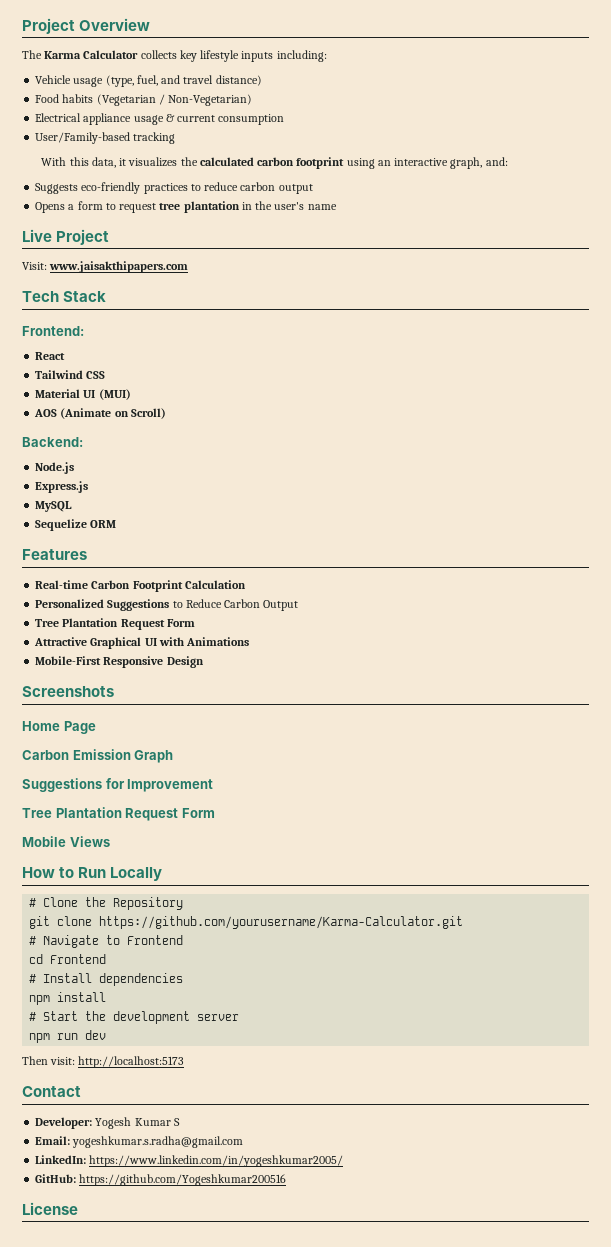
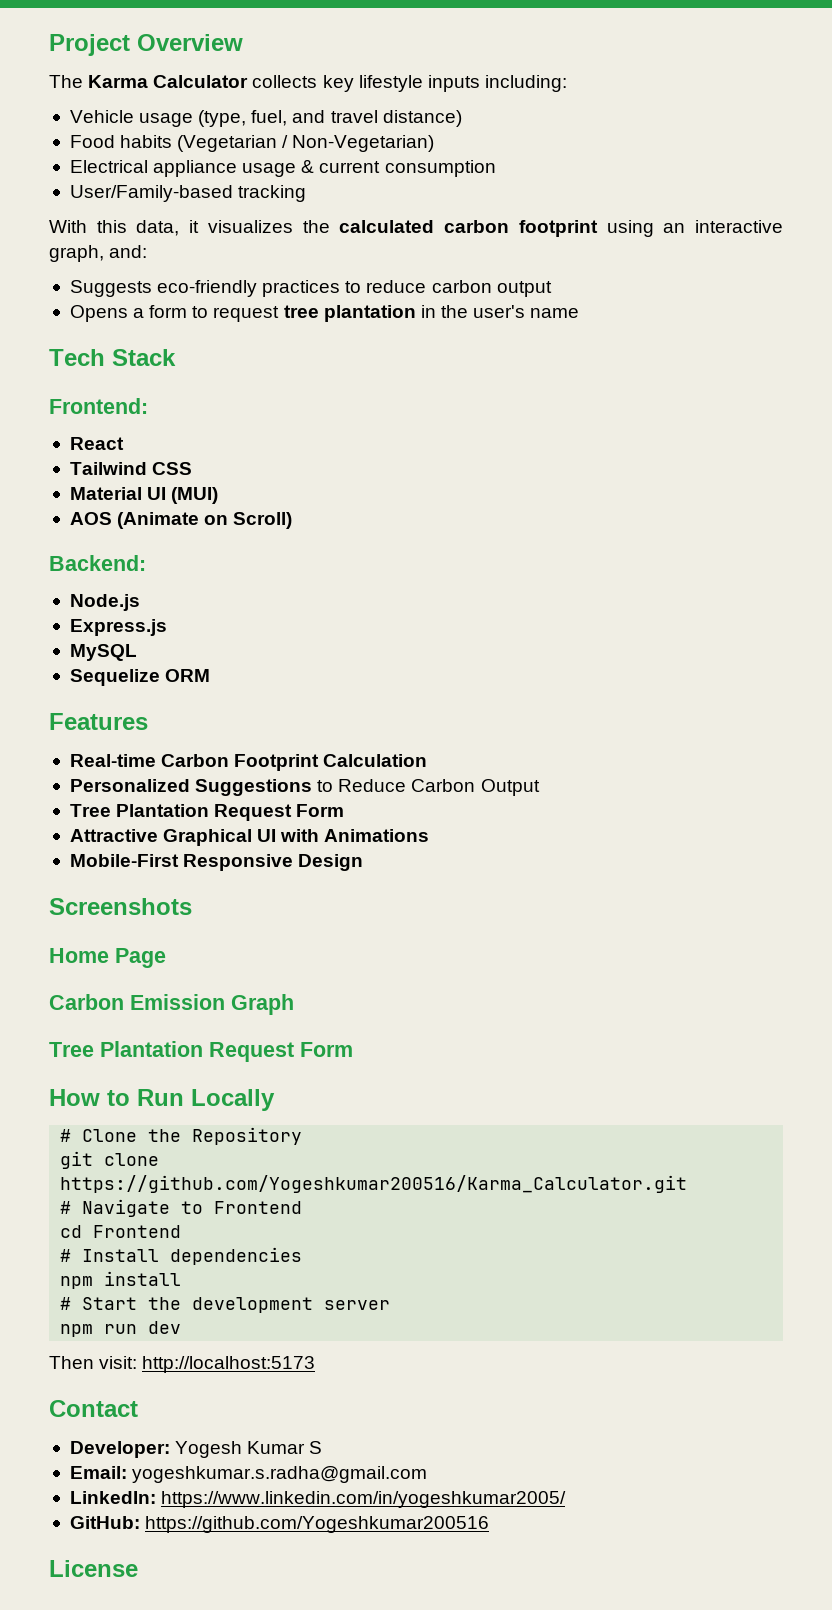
- Live Project
- Visit: www.jaisakthipapers.com
  Carbon Emission Graph
- Suggestions for Improvement
  Tree Plantation Request Form
- Mobile Views
- git clone https://github.com/yourusername/Karma-Calculator.git
+ git clone https://github.com/Yogeshkumar200516/Karma_Calculator.git

